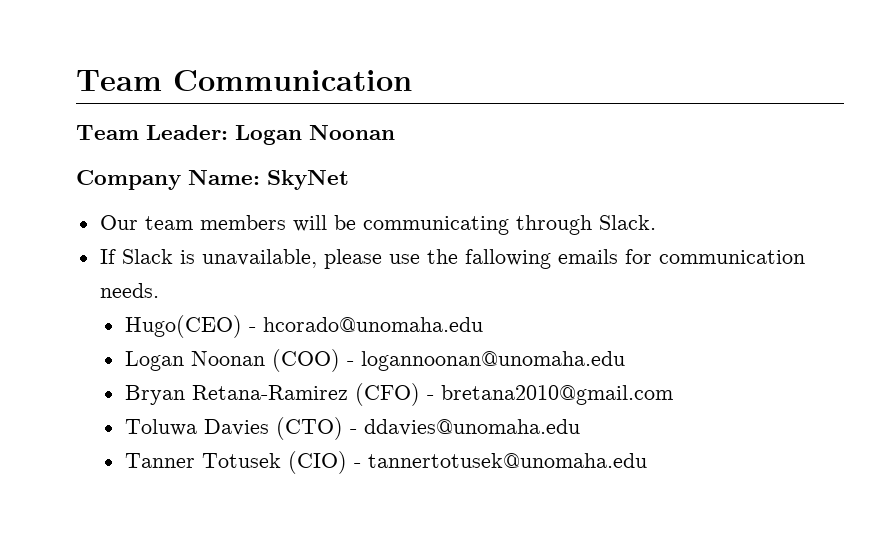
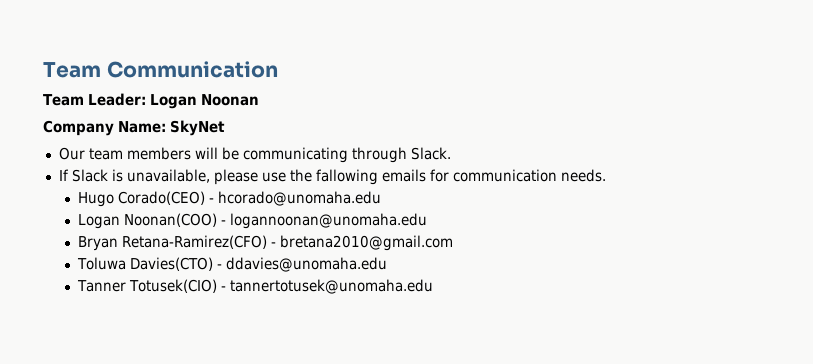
- Hugo(CEO) - hcorado@unomaha.edu
+ Hugo Corado(CEO) - hcorado@unomaha.edu
- Logan Noonan (COO) - logannoonan@unomaha.edu
+ Logan Noonan(COO) - logannoonan@unomaha.edu
- Bryan Retana-Ramirez (CFO) - bretana2010@gmail.com
+ Bryan Retana-Ramirez(CFO) - bretana2010@gmail.com
- Toluwa Davies (CTO) - ddavies@unomaha.edu
+ Toluwa Davies(CTO) - ddavies@unomaha.edu
- Tanner Totusek (CIO) - tannertotusek@unomaha.edu
+ Tanner Totusek(CIO) - tannertotusek@unomaha.edu

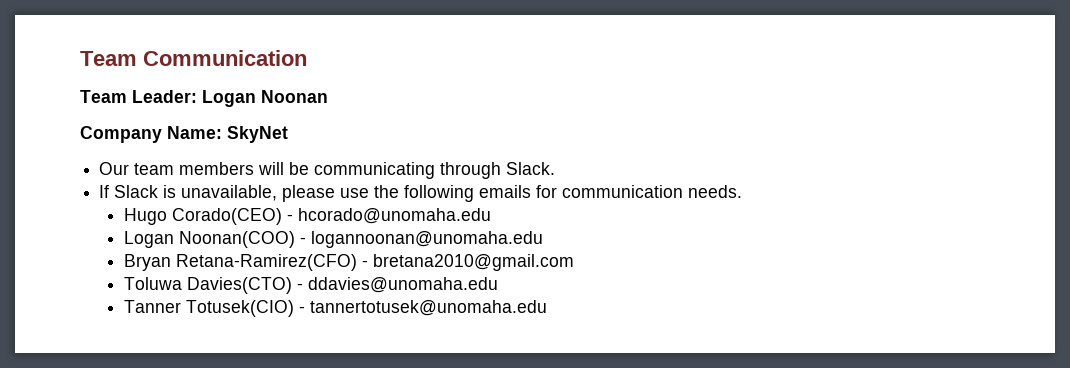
- If Slack is unavailable, please use the fallowing emails for communication needs.
+ If Slack is unavailable, please use the following emails for communication needs.

